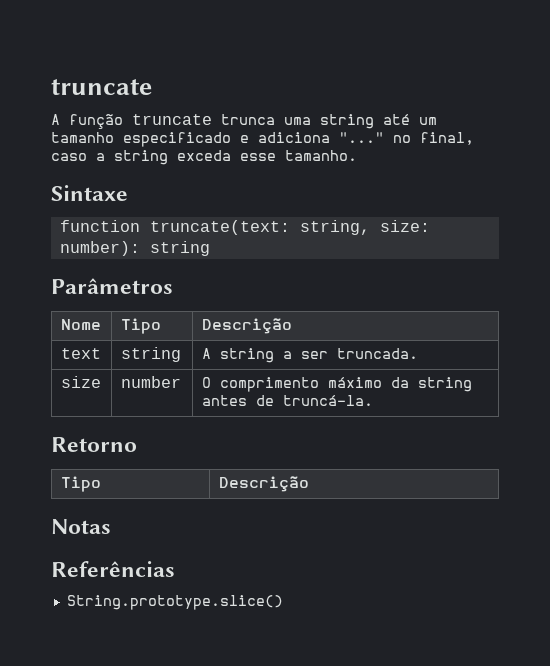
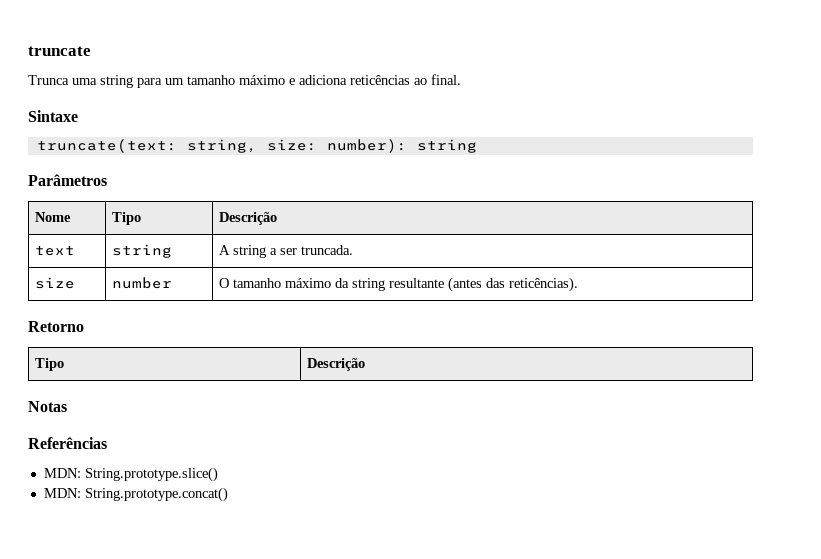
- A função truncate trunca uma string até um tamanho especificado e adiciona "..." no final, caso a string exceda esse tamanho.
+ Trunca uma string para um tamanho máximo e adiciona reticências ao final.
- function truncate(text: string, size: number): string
+ truncate(text: string, size: number): string
- size | number | O comprimento máximo da string antes de truncá-la.
+ size | number | O tamanho máximo da string resultante (antes das reticências).
- String.prototype.slice()
+ MDN: String.prototype.slice()
+ MDN: String.prototype.concat()

